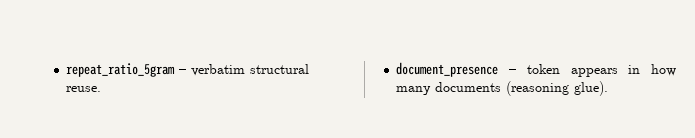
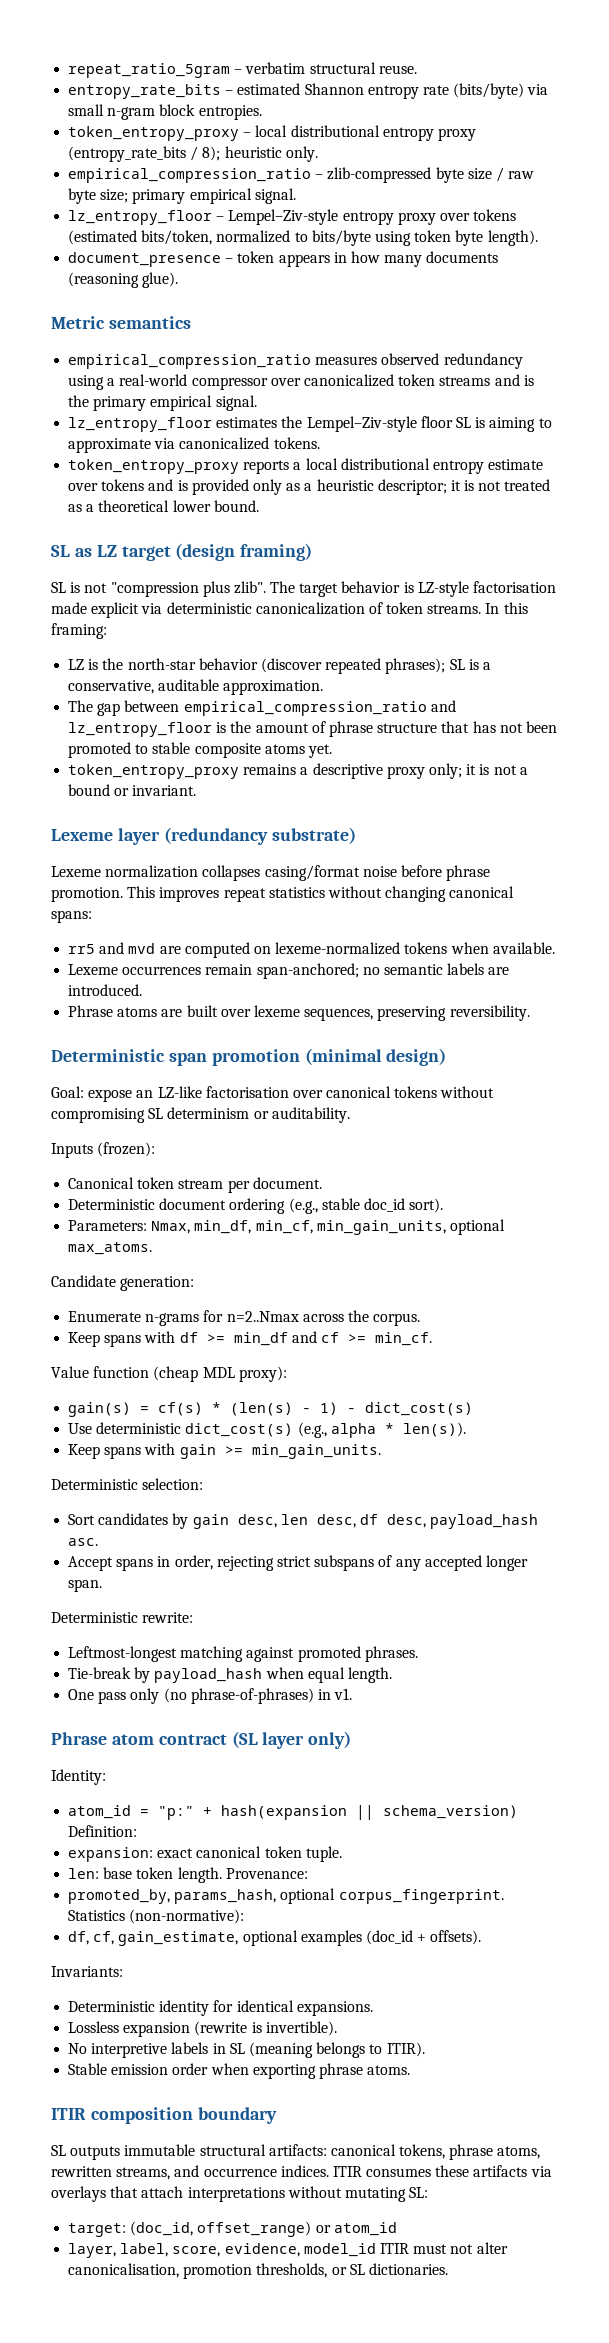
+ entropy_rate_bits – estimated Shannon entropy rate (bits/byte) via small n-gram block entropies.
+ token_entropy_proxy – local distributional entropy proxy (entropy_rate_bits / 8); heuristic only.
+ empirical_compression_ratio – zlib-compressed byte size / raw byte size; primary empirical signal.
+ lz_entropy_floor – Lempel–Ziv-style entropy proxy over tokens (estimated bits/token, normalized to bits/byte using token byte length).
+ Metric semantics
+ empirical_compression_ratio measures observed redundancy using a real-world compressor over canonicalized token streams and is the primary empirical signal.
+ lz_entropy_floor estimates the Lempel–Ziv-style floor SL is aiming to approximate via canonicalized tokens.
+ token_entropy_proxy reports a local distributional entropy estimate over tokens and is provided only as a heuristic descriptor; it is not treated as a theoretical lower bound.
+ SL as LZ target (design framing)
+ SL is not "compression plus zlib". The target behavior is LZ-style factorisation made explicit via deterministic canonicalization of token streams. In this framing:
+ LZ is the north-star behavior (discover repeated phrases); SL is a conservative, auditable approximation.
+ The gap between empirical_compression_ratio and lz_entropy_floor is the amount of phrase structure that has not been promoted to stable composite atoms yet.
+ token_entropy_proxy remains a descriptive proxy only; it is not a bound or invariant.
+ Lexeme layer (redundancy substrate)
+ Lexeme normalization collapses casing/format noise before phrase promotion. This improves repeat statistics without changing canonical spans:
+ rr5 and mvd are computed on lexeme-normalized tokens when available.
+ Lexeme occurrences remain span-anchored; no semantic labels are introduced.
+ Phrase atoms are built over lexeme sequences, preserving reversibility.
+ Deterministic span promotion (minimal design)
+ Goal: expose an LZ-like factorisation over canonical tokens without compromising SL determinism or auditability.
+ Inputs (frozen):
+ Canonical token stream per document.
+ Deterministic document ordering (e.g., stable doc_id sort).
+ Parameters: Nmax, min_df, min_cf, min_gain_units, optional max_atoms.
+ Candidate generation:
+ Enumerate n-grams for n=2..Nmax across the corpus.
+ Keep spans with df >= min_df and cf >= min_cf.
+ Value function (cheap MDL proxy):
+ gain(s) = cf(s) * (len(s) - 1) - dict_cost(s)
+ Use deterministic dict_cost(s) (e.g., alpha * len(s)).
+ Keep spans with gain >= min_gain_units.
+ Deterministic selection:
+ Sort candidates by gain desc, len desc, df desc, payload_hash asc.
+ Accept spans in order, rejecting strict subspans of any accepted longer span.
+ Deterministic rewrite:
+ Leftmost-longest matching against promoted phrases.
+ Tie-break by payload_hash when equal length.
+ One pass only (no phrase-of-phrases) in v1.
+ Phrase atom contract (SL layer only)
+ Identity:
+ atom_id = "p:" + hash(expansion || schema_version) Definition:
+ expansion: exact canonical token tuple.
+ len: base token length. Provenance:
+ promoted_by, params_hash, optional corpus_fingerprint. Statistics (non-normative):
+ df, cf, gain_estimate, optional examples (doc_id + offsets).
+ Invariants:
+ Deterministic identity for identical expansions.
+ Lossless expansion (rewrite is invertible).
+ No interpretive labels in SL (meaning belongs to ITIR).
+ Stable emission order when exporting phrase atoms.
+ ITIR composition boundary
+ SL outputs immutable structural artifacts: canonical tokens, phrase atoms, rewritten streams, and occurrence indices. ITIR consumes these artifacts via overlays that attach interpretations without mutating SL:
+ target: (doc_id, offset_range) or atom_id
+ layer, label, score, evidence, model_id ITIR must not alter canonicalisation, promotion thresholds, or SL dictionaries.

